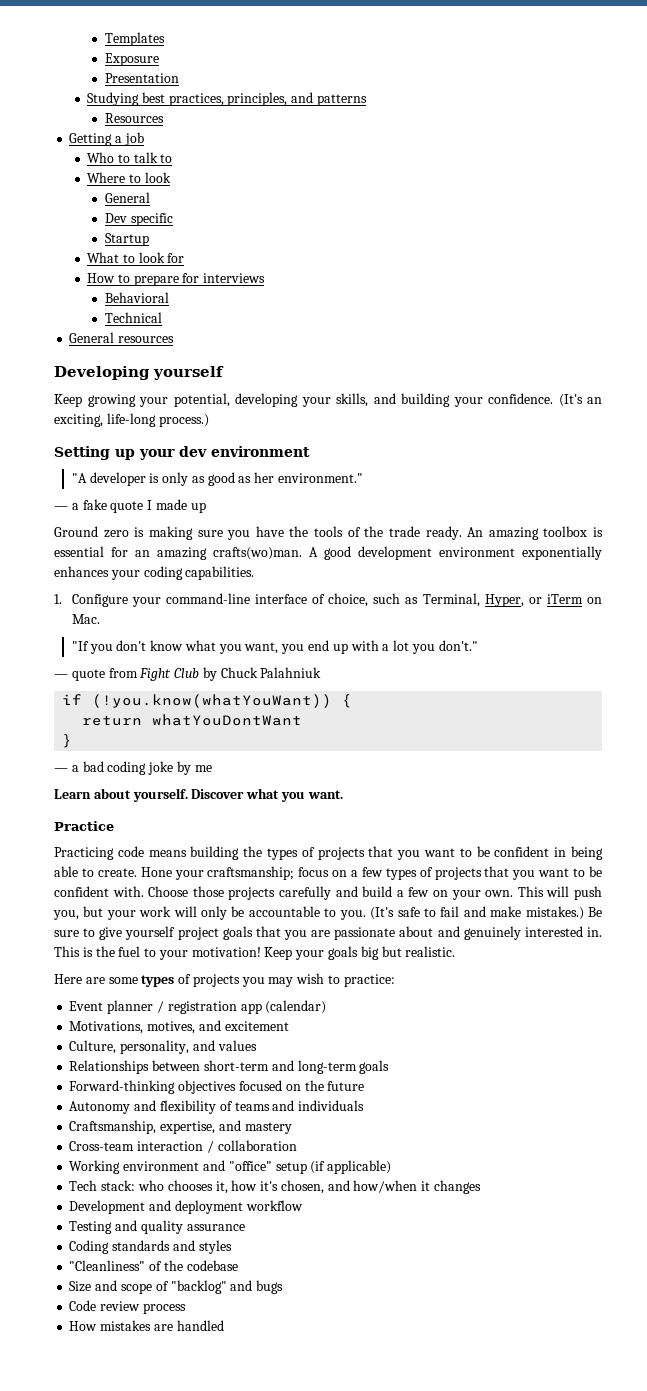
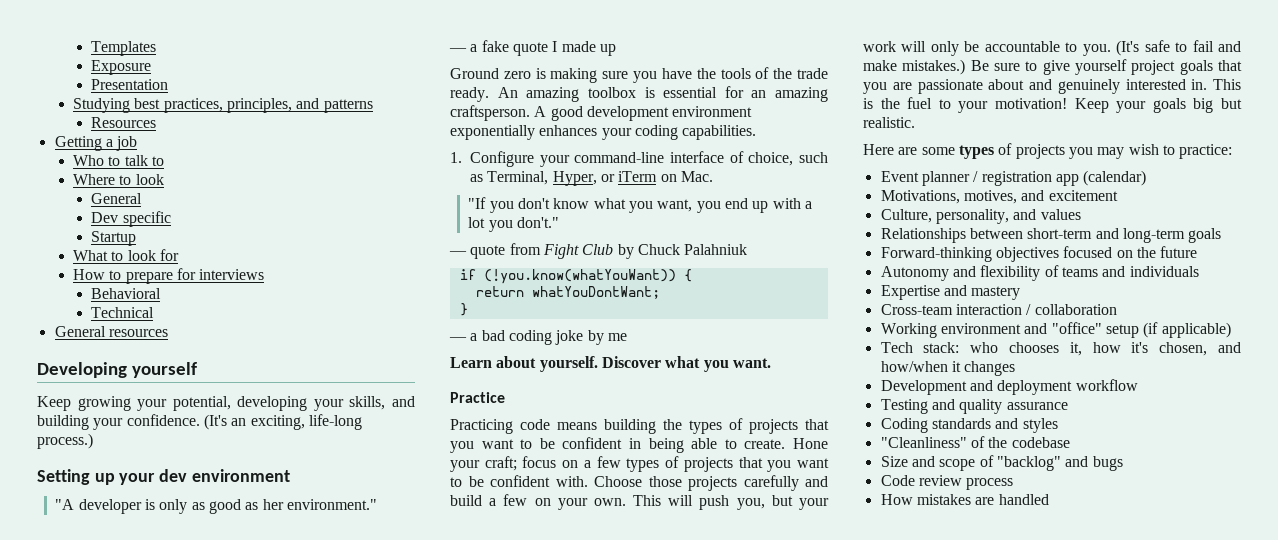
- An amazing toolbox is essential for an amazing crafts(wo)man.
+ An amazing toolbox is essential for an amazing craftsperson.
- return whatYouDontWant
+ return whatYouDontWant;
- Hone your craftsmanship; focus on a few types of projects that you want to be confident with.
+ Hone your craft; focus on a few types of projects that you want to be confident with.
- Craftsmanship, expertise, and mastery
+ Expertise and mastery

